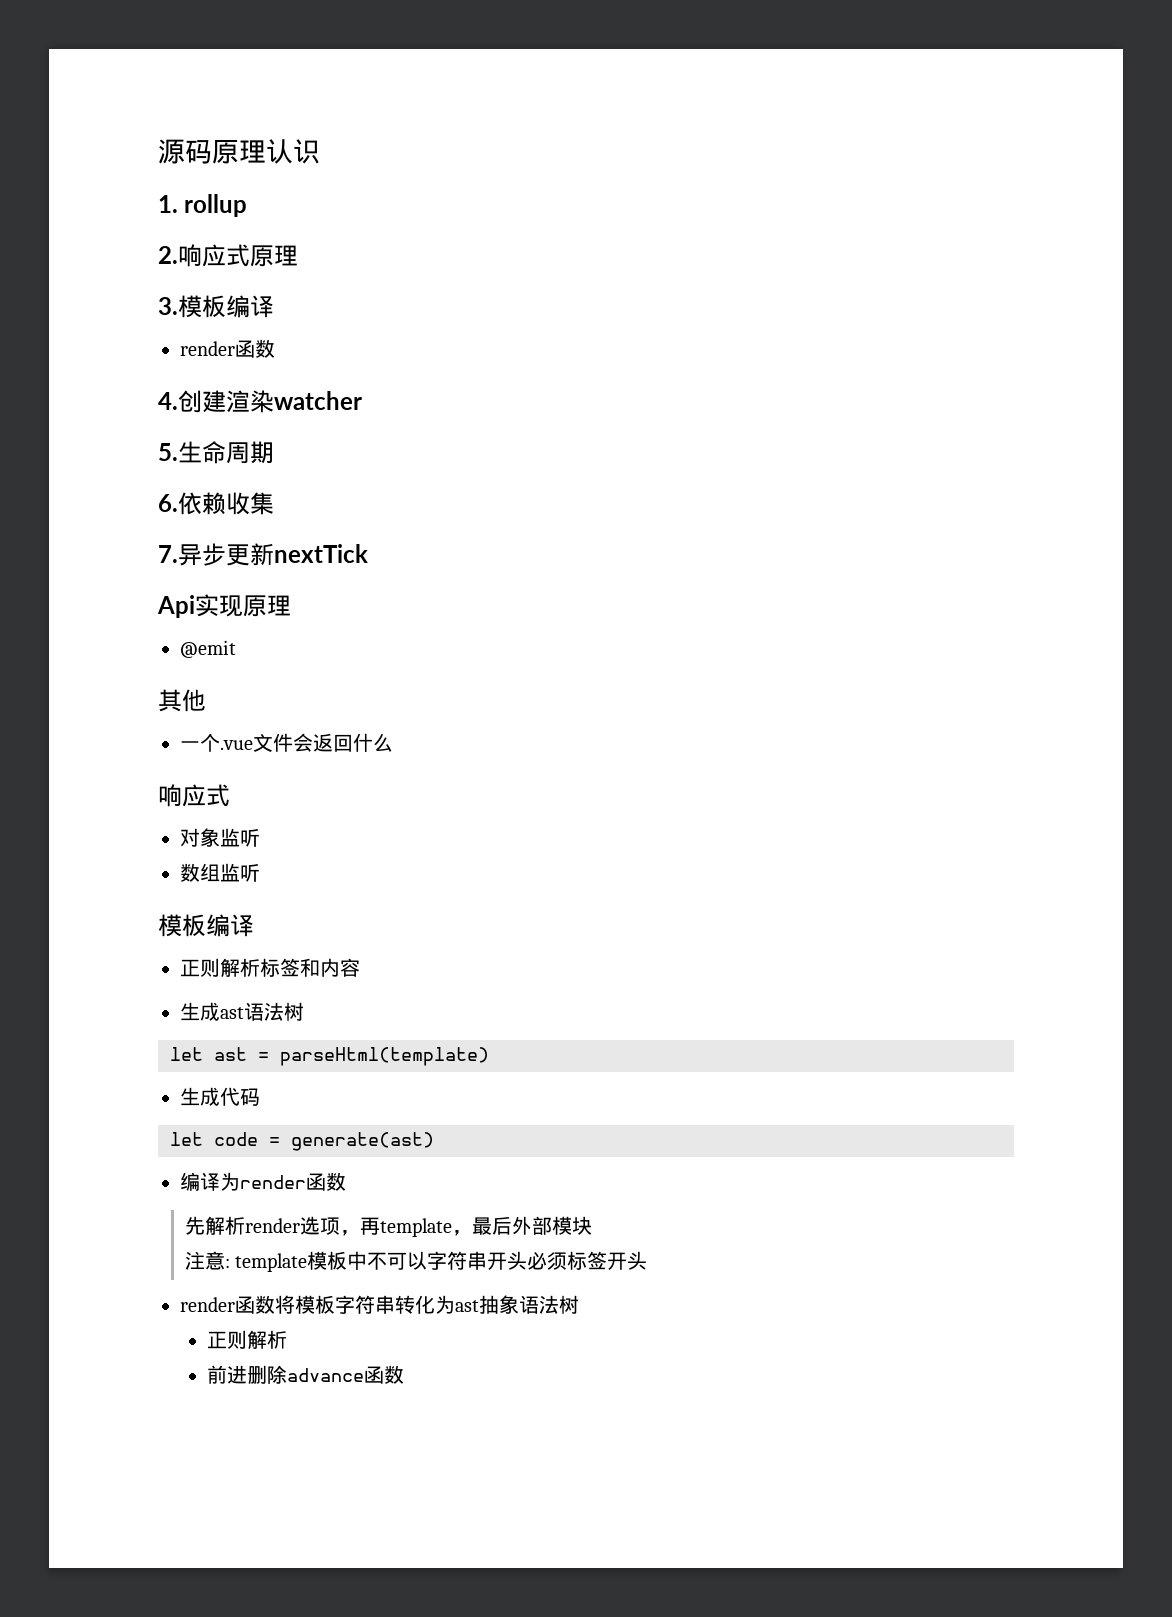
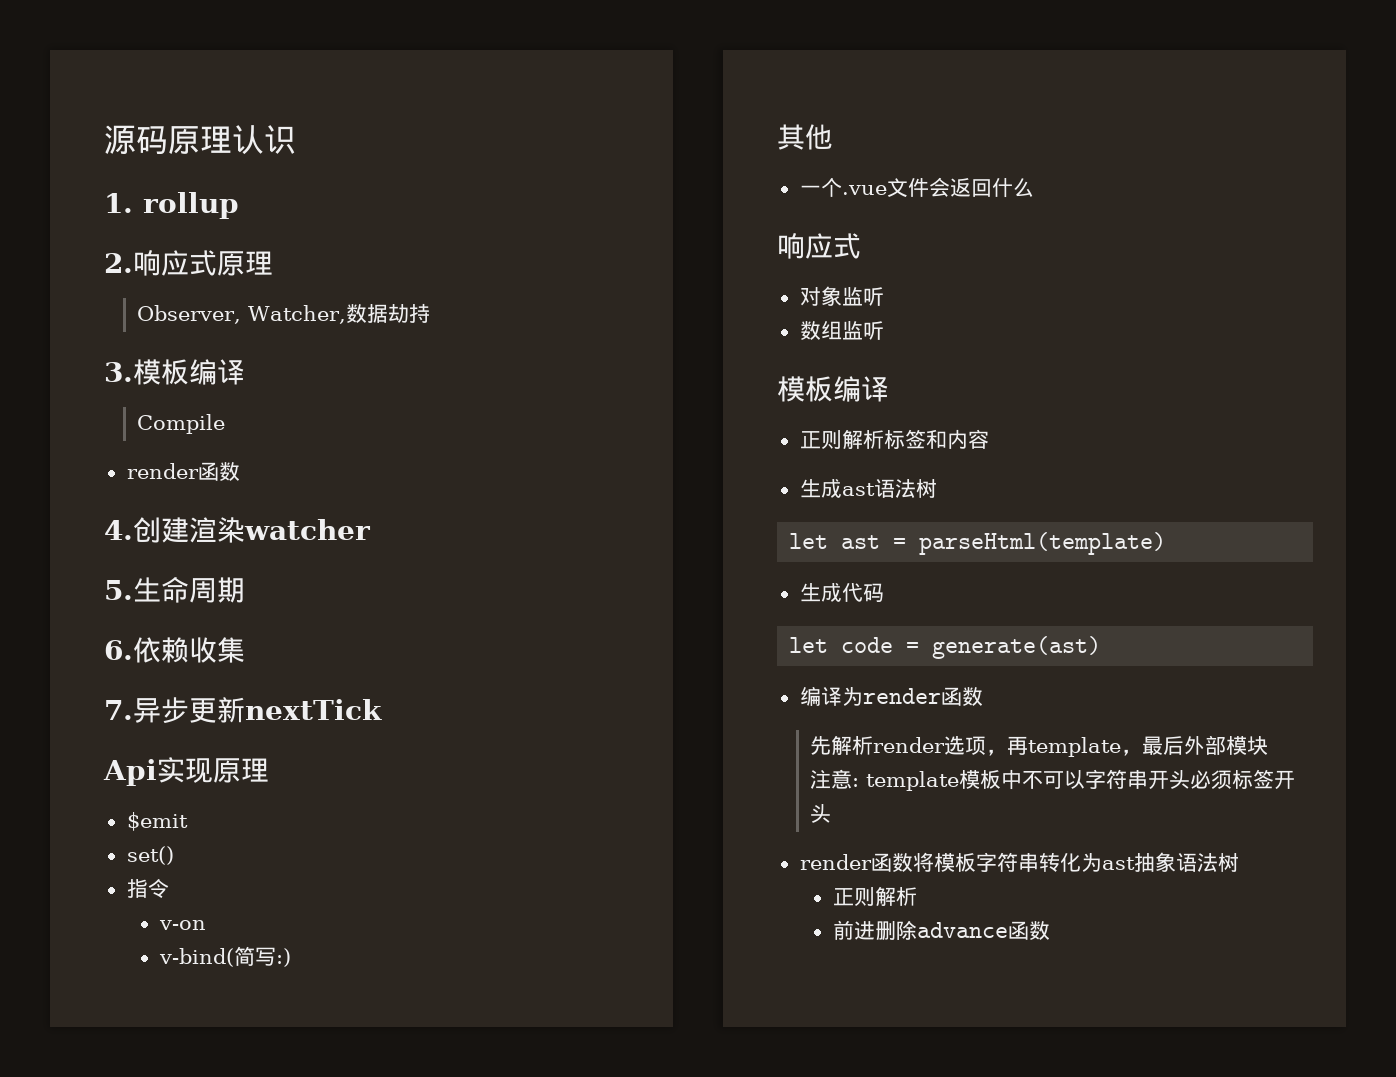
+ Observer, Watcher,数据劫持
+ Compile
- @emit
+ $emit
+ set()
+ 指令
+ v-on
+ v-bind(简写:)

